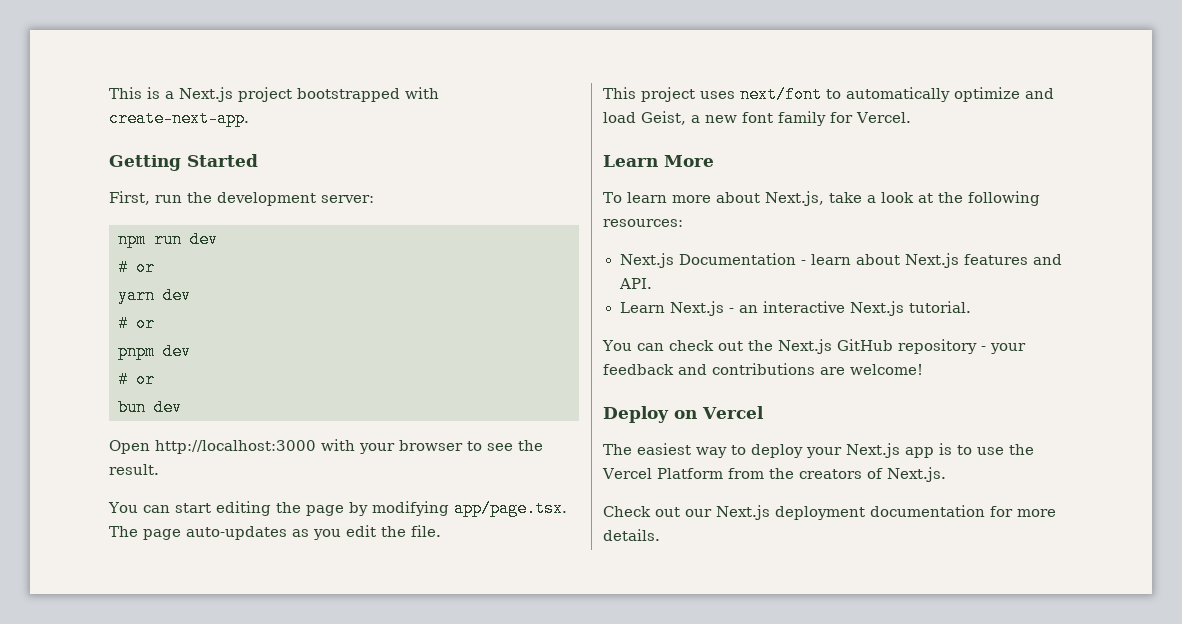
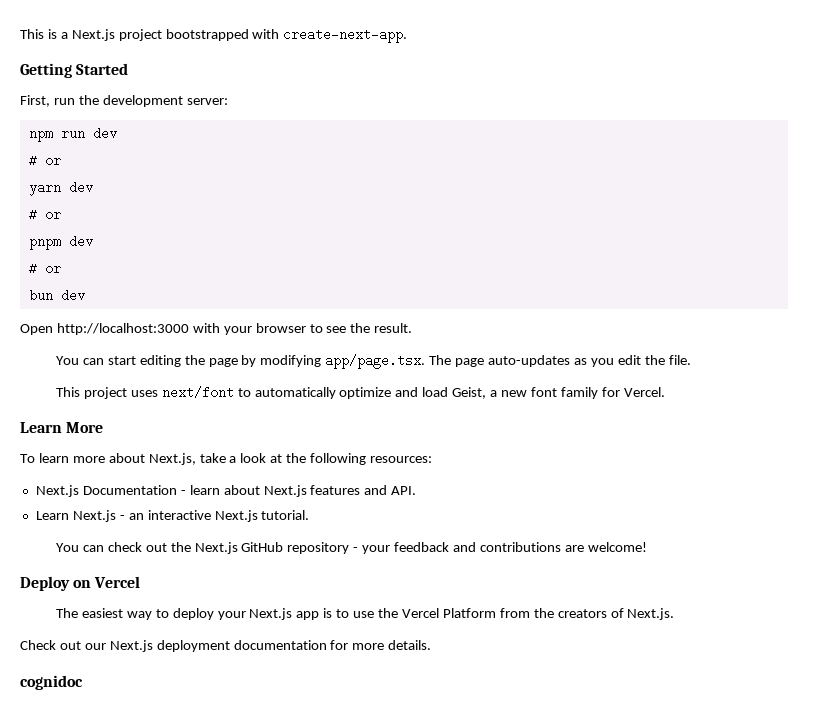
+ cognidoc

